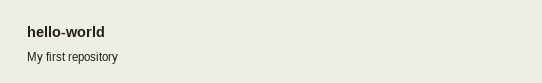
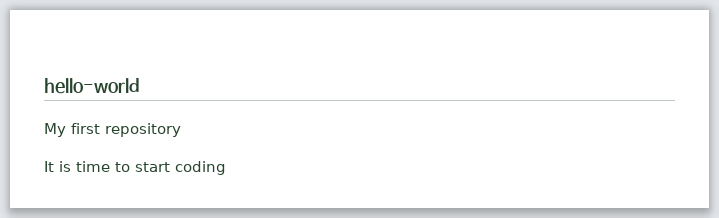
+ It is time to start coding

